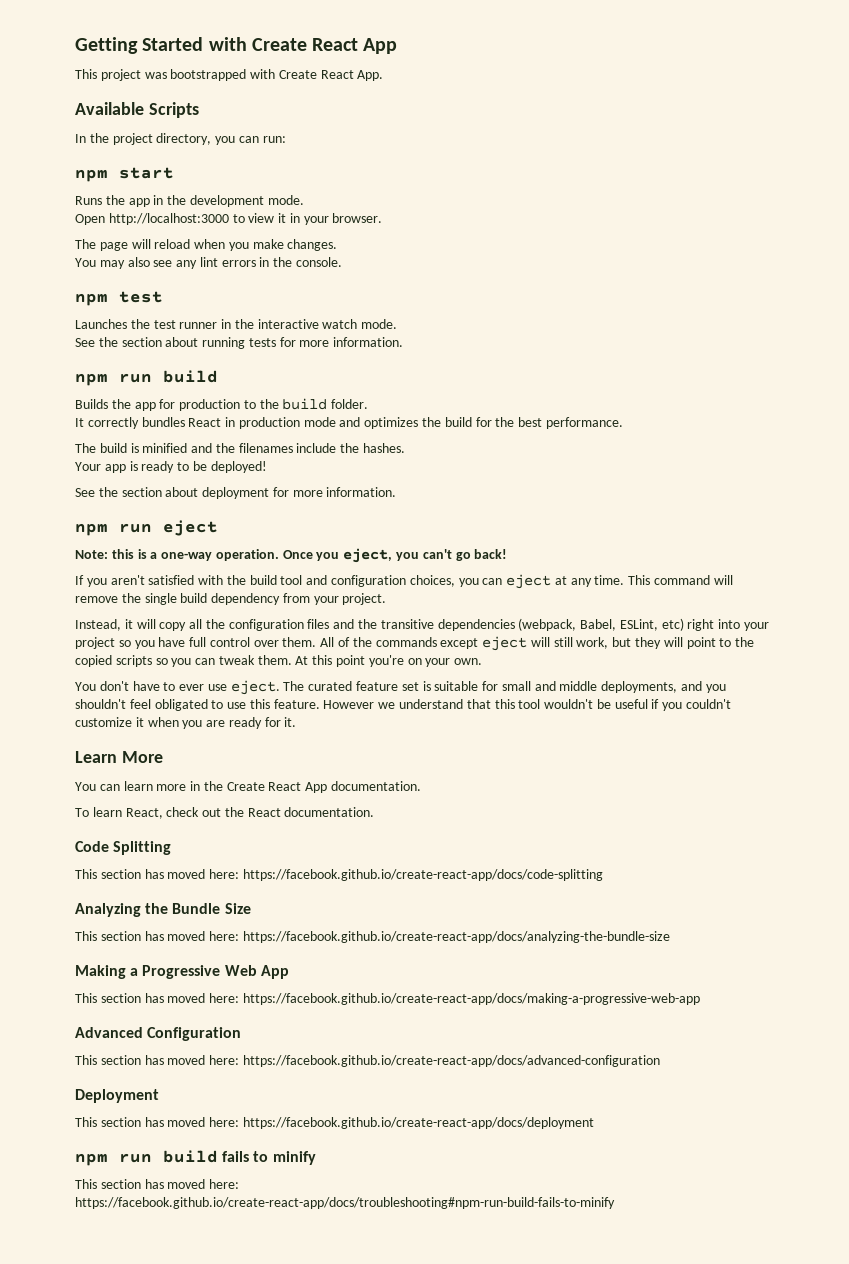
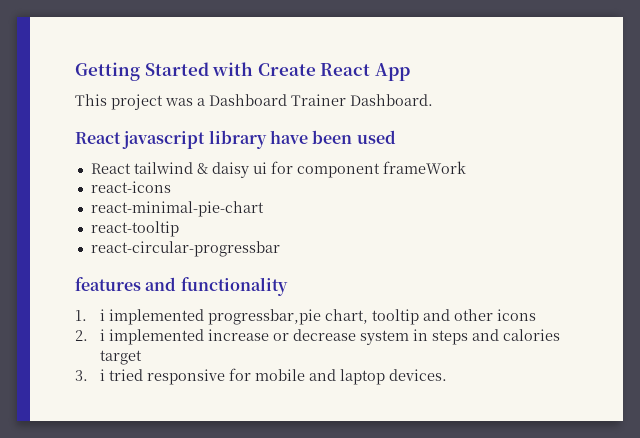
- This project was bootstrapped with Create React App.
- Available Scripts
- In the project directory, you can run:
- npm start
- Runs the app in the development mode.
- Open http://localhost:3000 to view it in your browser.
- The page will reload when you make changes.
- You may also see any lint errors in the console.
- npm test
- Launches the test runner in the interactive watch mode.
- See the section about running tests for more information.
- npm run build
- Builds the app for production to the build folder.
- It correctly bundles React in production mode and optimizes the build for the best performance.
- The build is minified and the filenames include the hashes.
- Your app is ready to be deployed!
- See the section about deployment for more information.
- npm run eject
- Note: this is a one-way operation. Once you eject, you can't go back!
- If you aren't satisfied with the build tool and configuration choices, you can eject at any time. This command will remove the single build dependency from your project.
- Instead, it will copy all the configuration files and the transitive dependencies (webpack, Babel, ESLint, etc) right into your project so you have full control over them. All of the commands except eject will still work, but they will point to the copied scripts so you can tweak them. At this point you're on your own.
- You don't have to ever use eject. The curated feature set is suitable for small and middle deployments, and you shouldn't feel obligated to use this feature. However we understand that this tool wouldn't be useful if you couldn't customize it when you are ready for it.
- Learn More
- You can learn more in the Create React App documentation.
- To learn React, check out the React documentation.
- Code Splitting
- This section has moved here: https://facebook.github.io/create-react-app/docs/code-splitting
- Analyzing the Bundle Size
- This section has moved here: https://facebook.github.io/create-react-app/docs/analyzing-the-bundle-size
- Making a Progressive Web App
- This section has moved here: https://facebook.github.io/create-react-app/docs/making-a-progressive-web-app
- Advanced Configuration
- This section has moved here: https://facebook.github.io/create-react-app/docs/advanced-configuration
- Deployment
- This section has moved here: https://facebook.github.io/create-react-app/docs/deployment
- npm run build fails to minify
- This section has moved here: https://facebook.github.io/create-react-app/docs/troubleshooting#npm-run-build-fails-to-minify
+ This project was a Dashboard Trainer Dashboard.
+ React javascript library have been used
+ React tailwind & daisy ui for component frameWork
+ react-icons
+ react-minimal-pie-chart
+ react-tooltip
+ react-circular-progressbar
+ features and functionality
+ 1. i implemented progressbar,pie chart, tooltip and other icons
+ 2. i implemented increase or decrease system in steps and calories target
+ 3. i tried responsive for mobile and laptop devices.

